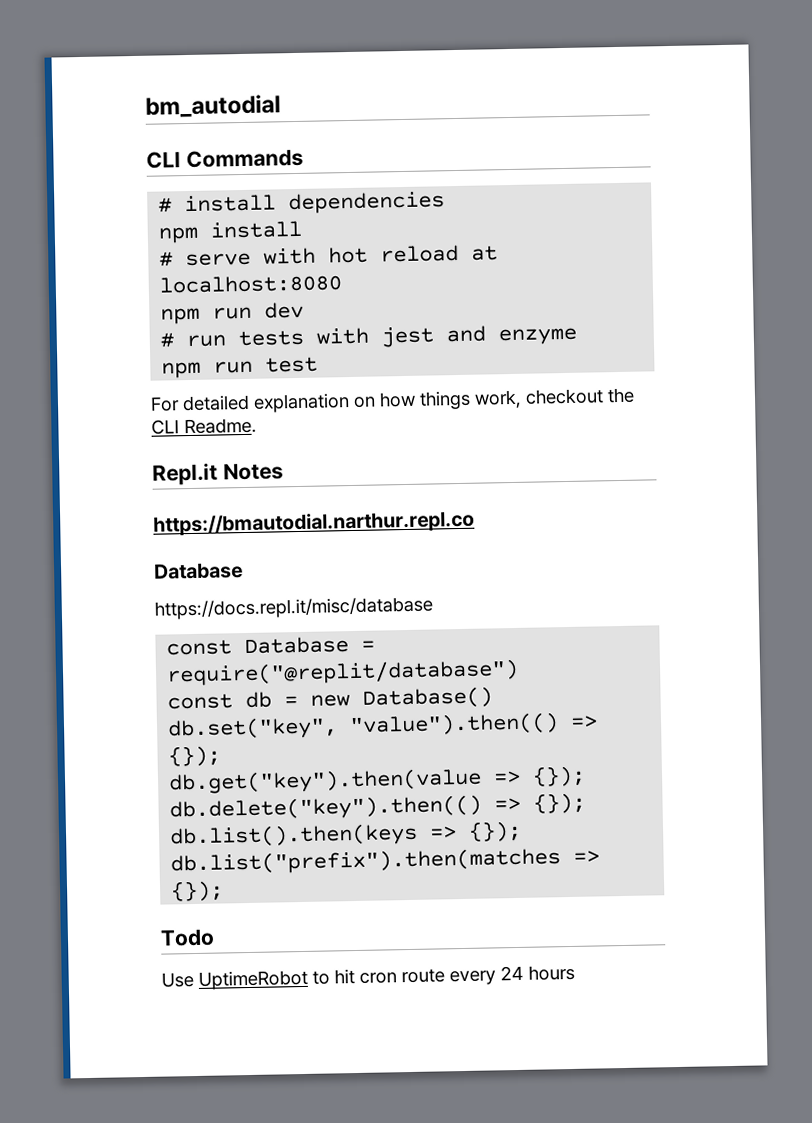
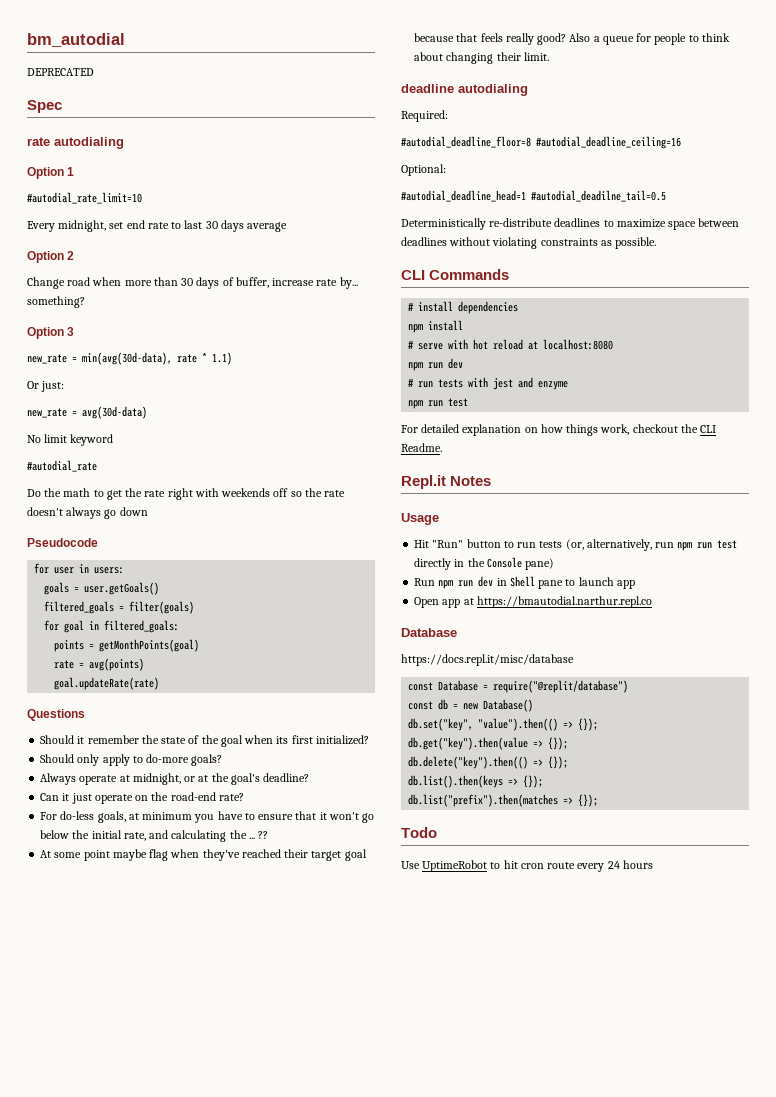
+ DEPRECATED
+ Spec
+ rate autodialing
+ Option 1
+ #autodial_rate_limit=10
+ Every midnight, set end rate to last 30 days average
+ Option 2
+ Change road when more than 30 days of buffer, increase rate by... something?
+ Option 3
+ new_rate = min(avg(30d-data), rate * 1.1)
+ Or just:
+ new_rate = avg(30d-data)
+ No limit keyword
+ #autodial_rate
+ Do the math to get the rate right with weekends off so the rate doesn't always go down
+ Pseudocode
+ for user in users:
+ goals = user.getGoals()
+ filtered_goals = filter(goals)
+ for goal in filtered_goals:
+ points = getMonthPoints(goal)
+ rate = avg(points)
+ goal.updateRate(rate)
+ Questions
+ Should it remember the state of the goal when its first initialized?
+ Should only apply to do-more goals?
+ Always operate at midnight, or at the goal's deadline?
+ Can it just operate on the road-end rate?
+ For do-less goals, at minimum you have to ensure that it won't go below the initial rate, and calculating the ... ??
+ At some point maybe flag when they've reached their target goal because that feels really good? Also a queue for people to think about changing their limit.
+ deadline autodialing
+ Required:
+ #autodial_deadline_floor=8 #autodial_deadline_ceiling=16
+ Optional:
+ #autodial_deadline_head=1 #autodial_deadilne_tail=0.5
+ Deterministically re-distribute deadlines to maximize space between deadlines without violating constraints as possible.
- https://bmautodial.narthur.repl.co
+ Usage
+ Hit "Run" button to run tests (or, alternatively, run npm run test directly in the Console pane)
+ Run npm run dev in Shell pane to launch app
+ Open app at https://bmautodial.narthur.repl.co

